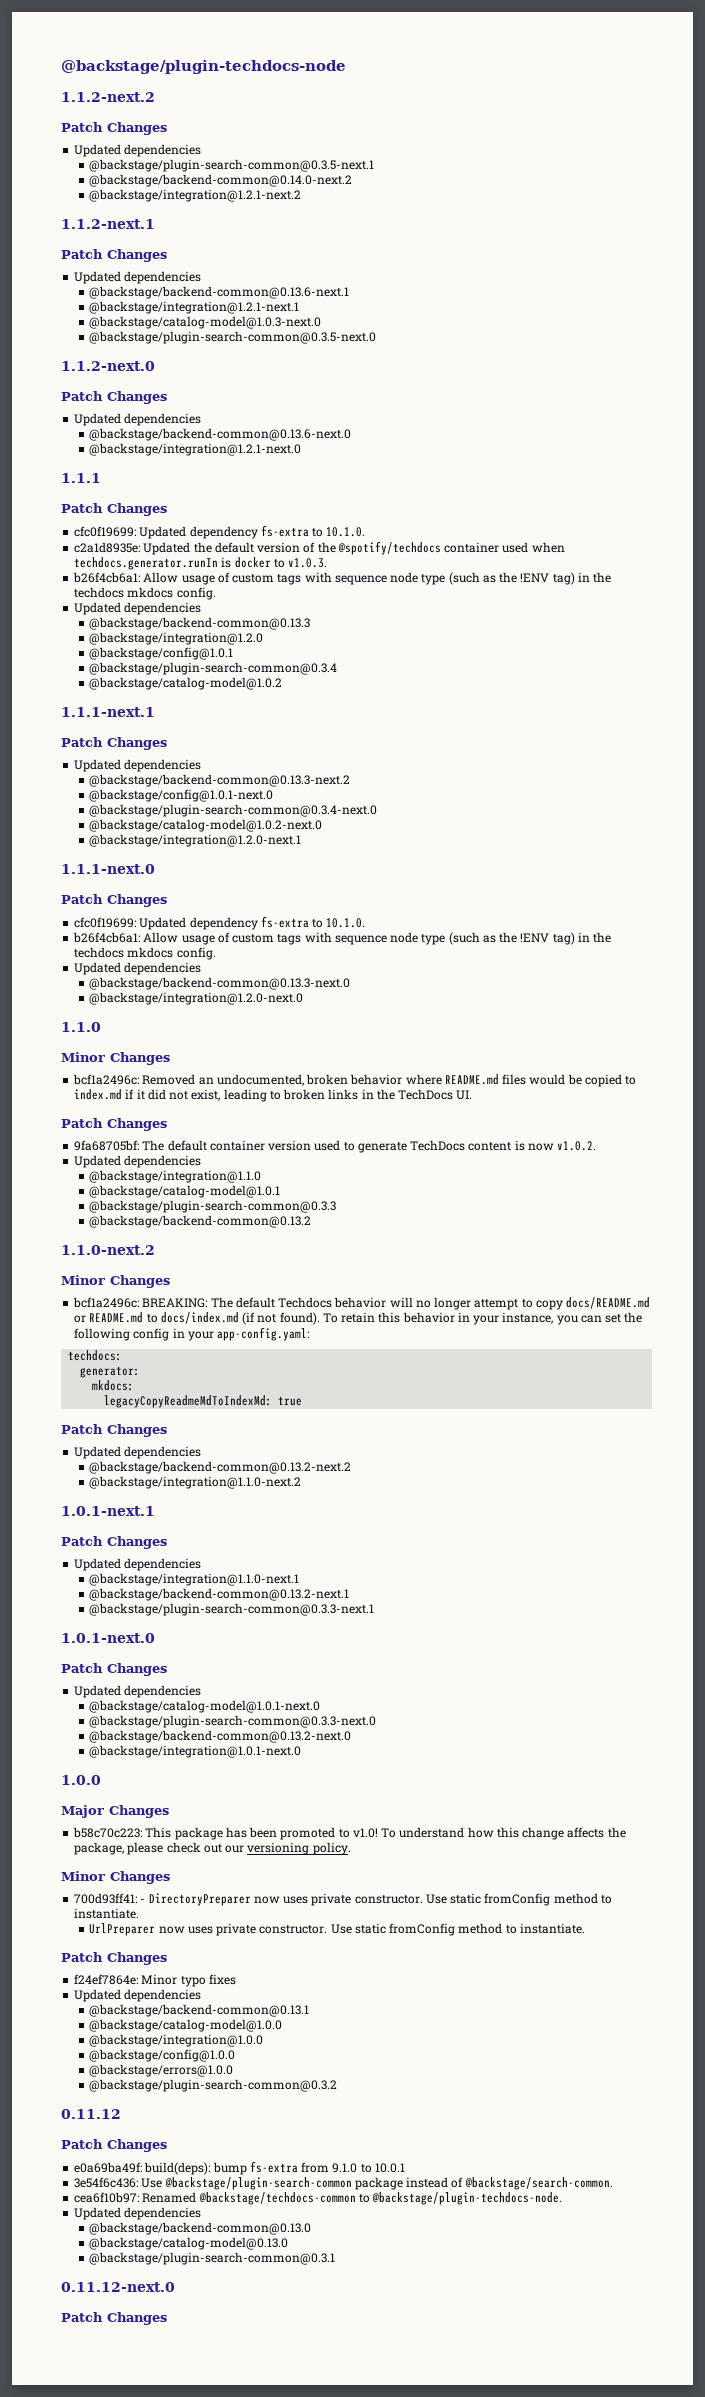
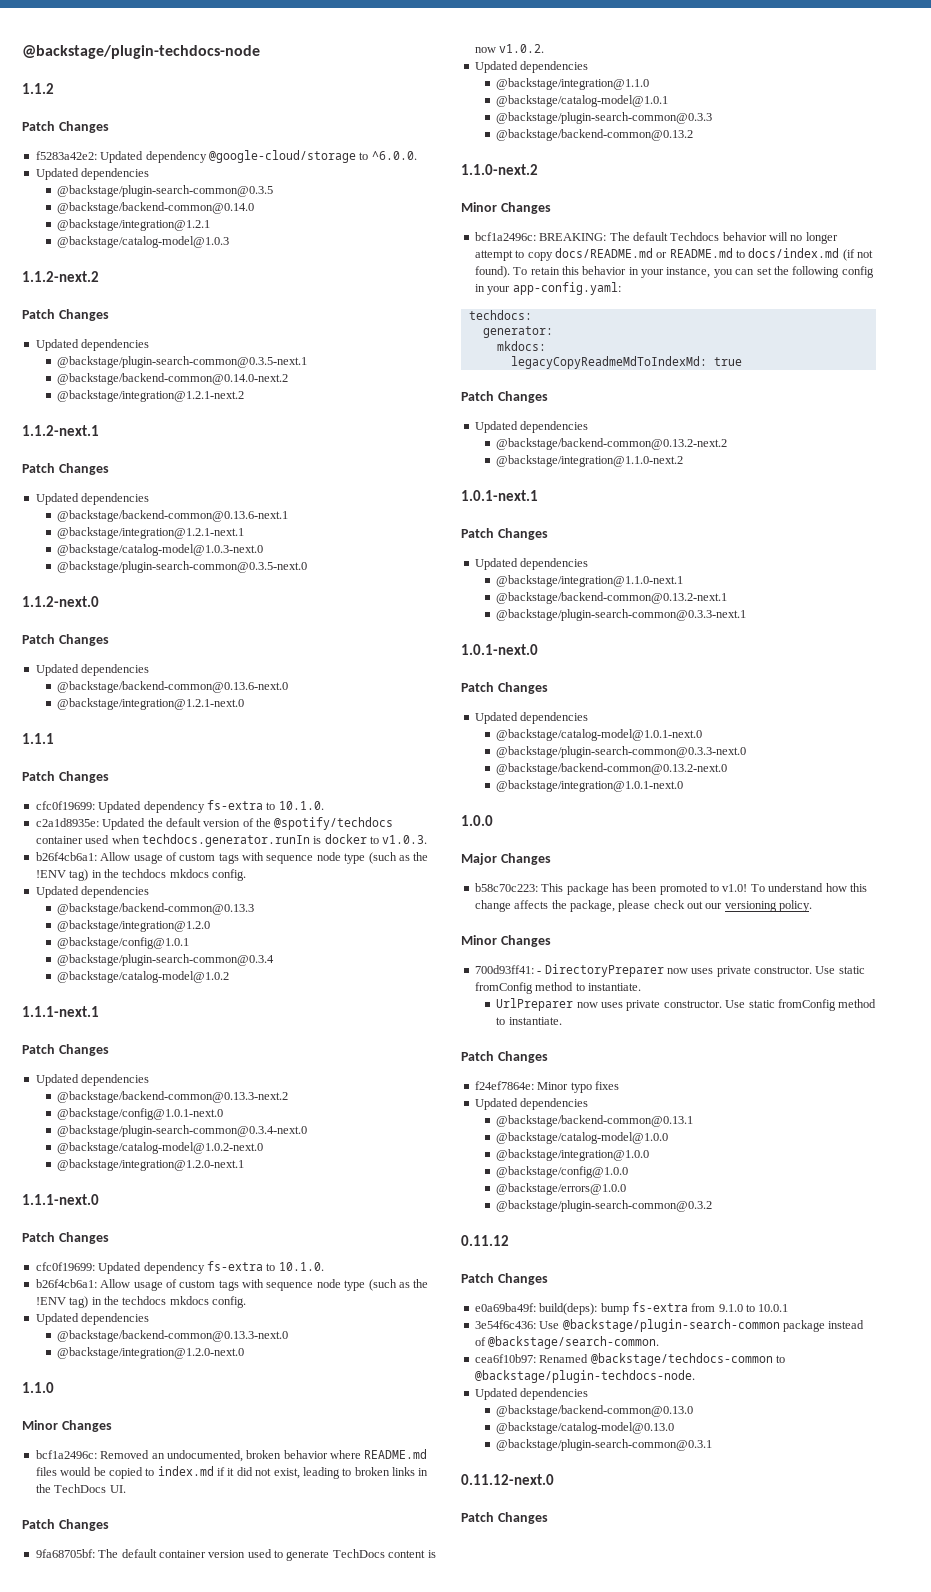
+ 1.1.2
+ Patch Changes
+ f5283a42e2: Updated dependency @google-cloud/storage to ^6.0.0.
+ Updated dependencies
+ @backstage/plugin-search-common@0.3.5
+ @backstage/backend-common@0.14.0
+ @backstage/integration@1.2.1
+ @backstage/catalog-model@1.0.3

